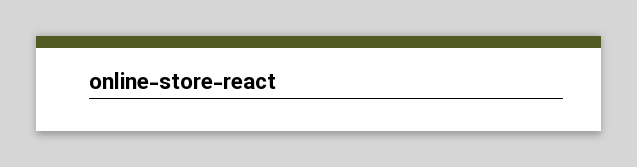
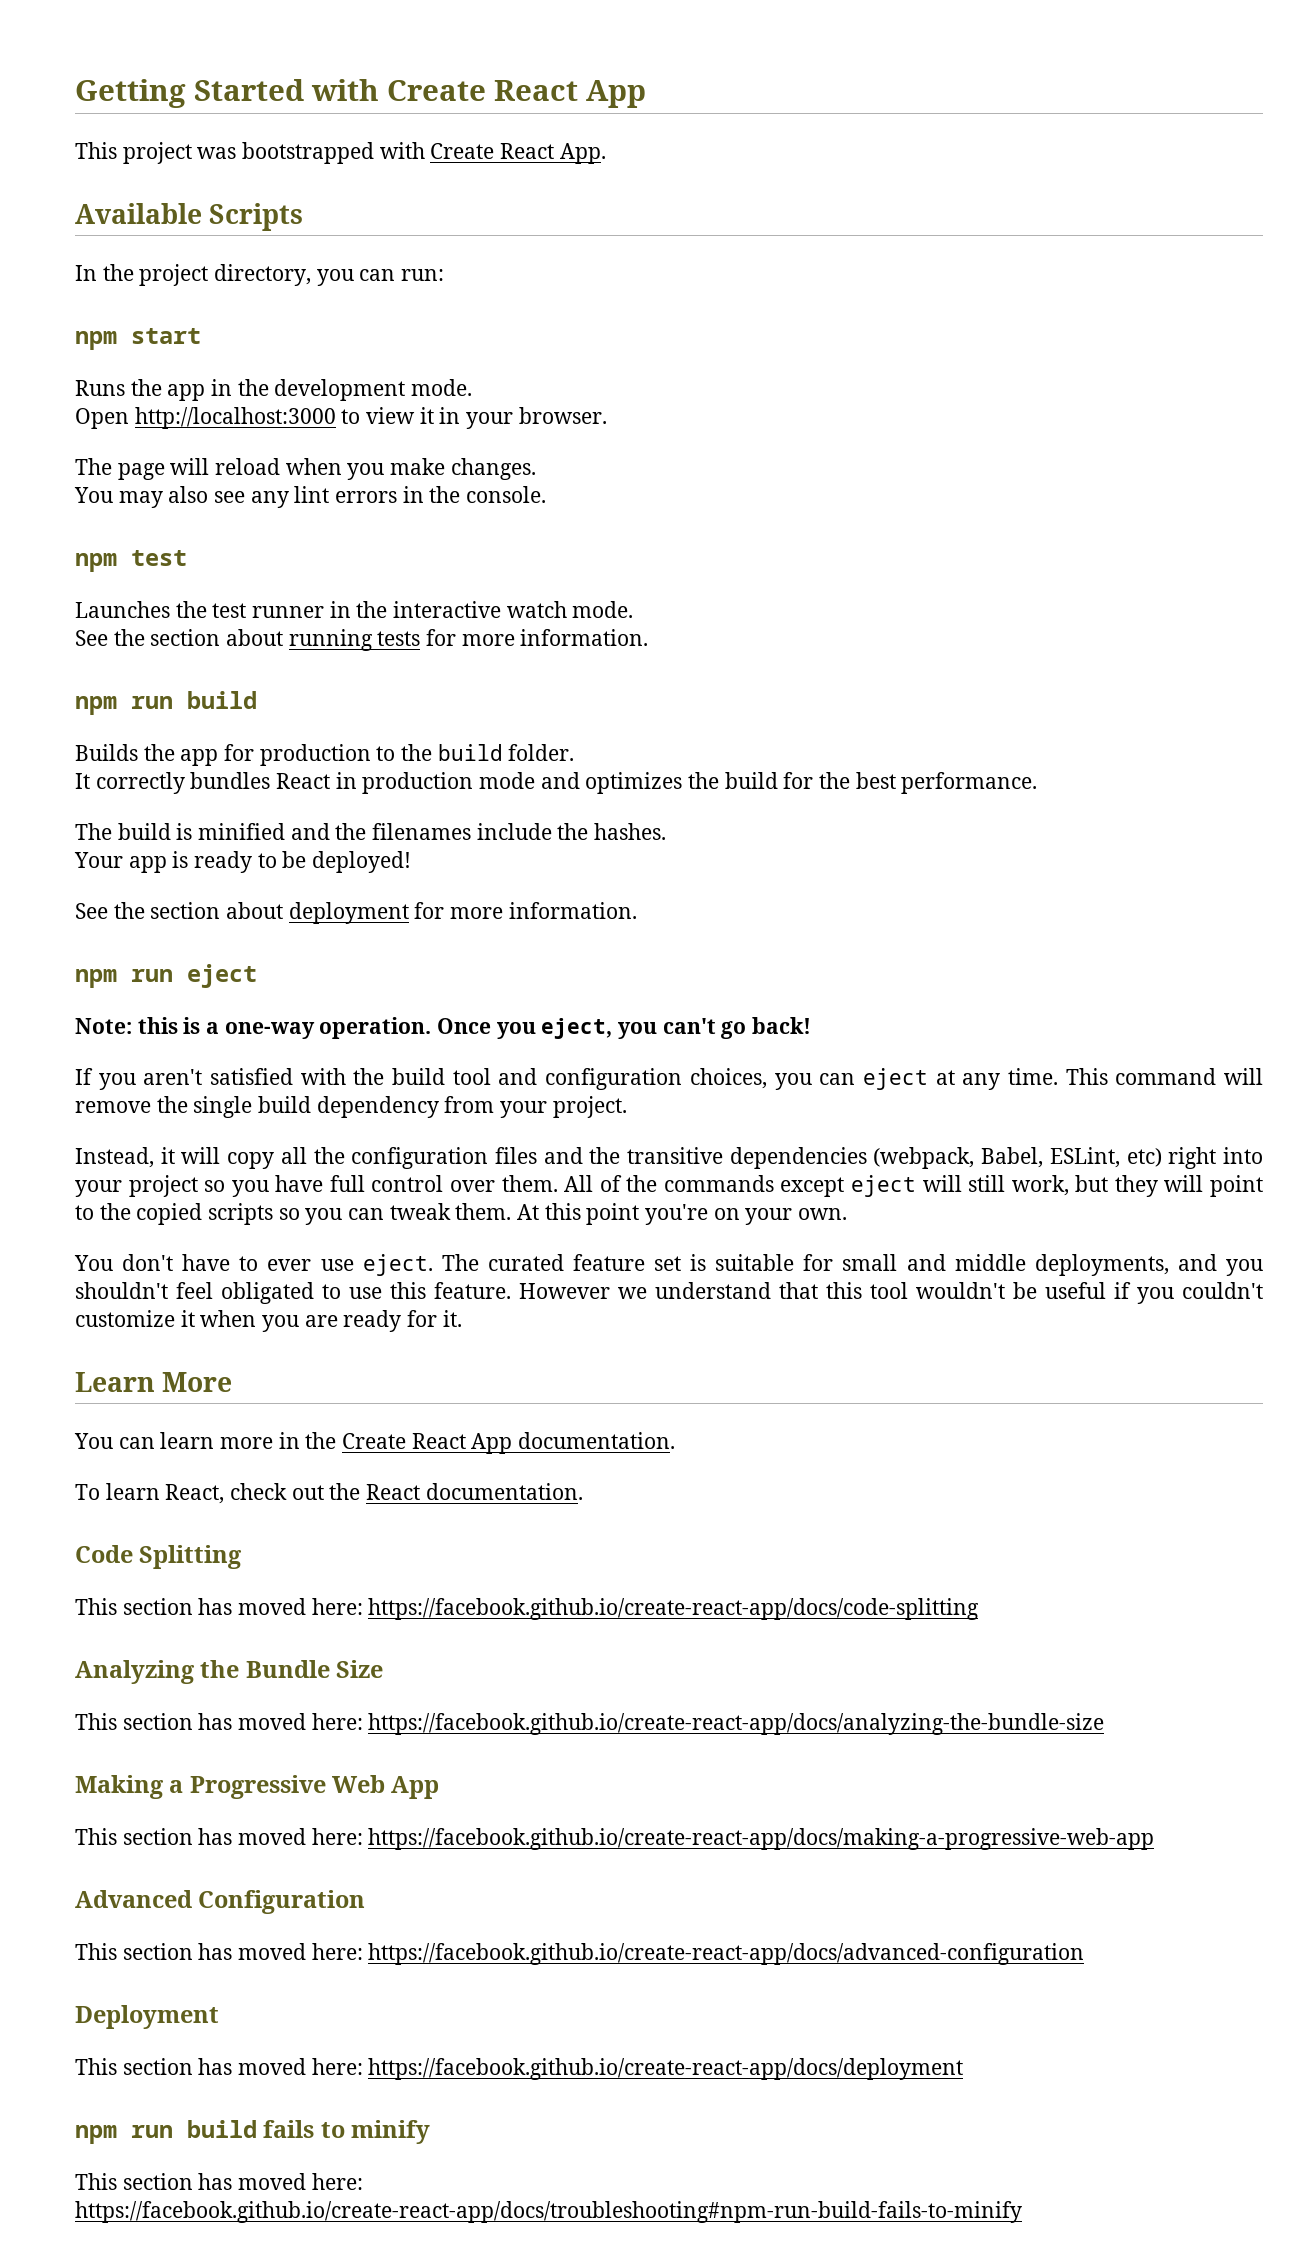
- online-store-react
+ Getting Started with Create React App
+ This project was bootstrapped with Create React App.
+ Available Scripts
+ In the project directory, you can run:
+ npm start
+ Runs the app in the development mode.
+ Open http://localhost:3000 to view it in your browser.
+ The page will reload when you make changes.
+ You may also see any lint errors in the console.
+ npm test
+ Launches the test runner in the interactive watch mode.
+ See the section about running tests for more information.
+ npm run build
+ Builds the app for production to the build folder.
+ It correctly bundles React in production mode and optimizes the build for the best performance.
+ The build is minified and the filenames include the hashes.
+ Your app is ready to be deployed!
+ See the section about deployment for more information.
+ npm run eject
+ Note: this is a one-way operation. Once you eject, you can't go back!
+ If you aren't satisfied with the build tool and configuration choices, you can eject at any time. This command will remove the single build dependency from your project.
+ Instead, it will copy all the configuration files and the transitive dependencies (webpack, Babel, ESLint, etc) right into your project so you have full control over them. All of the commands except eject will still work, but they will point to the copied scripts so you can tweak them. At this point you're on your own.
+ You don't have to ever use eject. The curated feature set is suitable for small and middle deployments, and you shouldn't feel obligated to use this feature. However we understand that this tool wouldn't be useful if you couldn't customize it when you are ready for it.
+ Learn More
+ You can learn more in the Create React App documentation.
+ To learn React, check out the React documentation.
+ Code Splitting
+ This section has moved here: https://facebook.github.io/create-react-app/docs/code-splitting
+ Analyzing the Bundle Size
+ This section has moved here: https://facebook.github.io/create-react-app/docs/analyzing-the-bundle-size
+ Making a Progressive Web App
+ This section has moved here: https://facebook.github.io/create-react-app/docs/making-a-progressive-web-app
+ Advanced Configuration
+ This section has moved here: https://facebook.github.io/create-react-app/docs/advanced-configuration
+ Deployment
+ This section has moved here: https://facebook.github.io/create-react-app/docs/deployment
+ npm run build fails to minify
+ This section has moved here: https://facebook.github.io/create-react-app/docs/troubleshooting#npm-run-build-fails-to-minify

